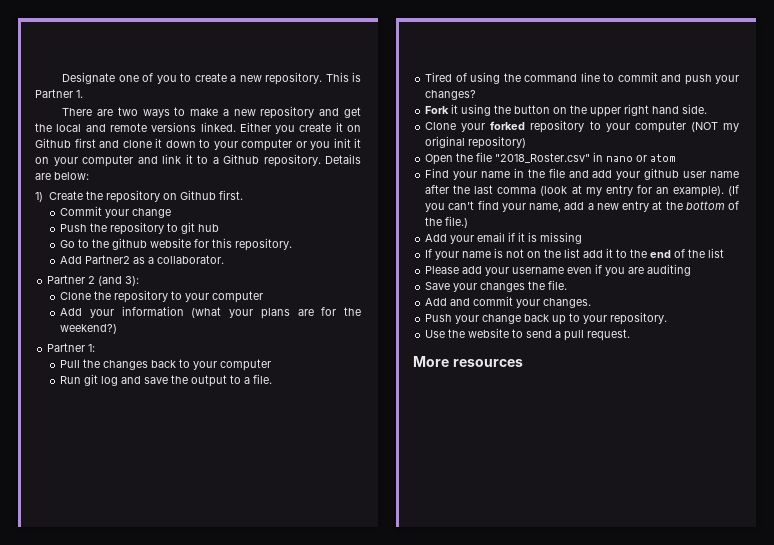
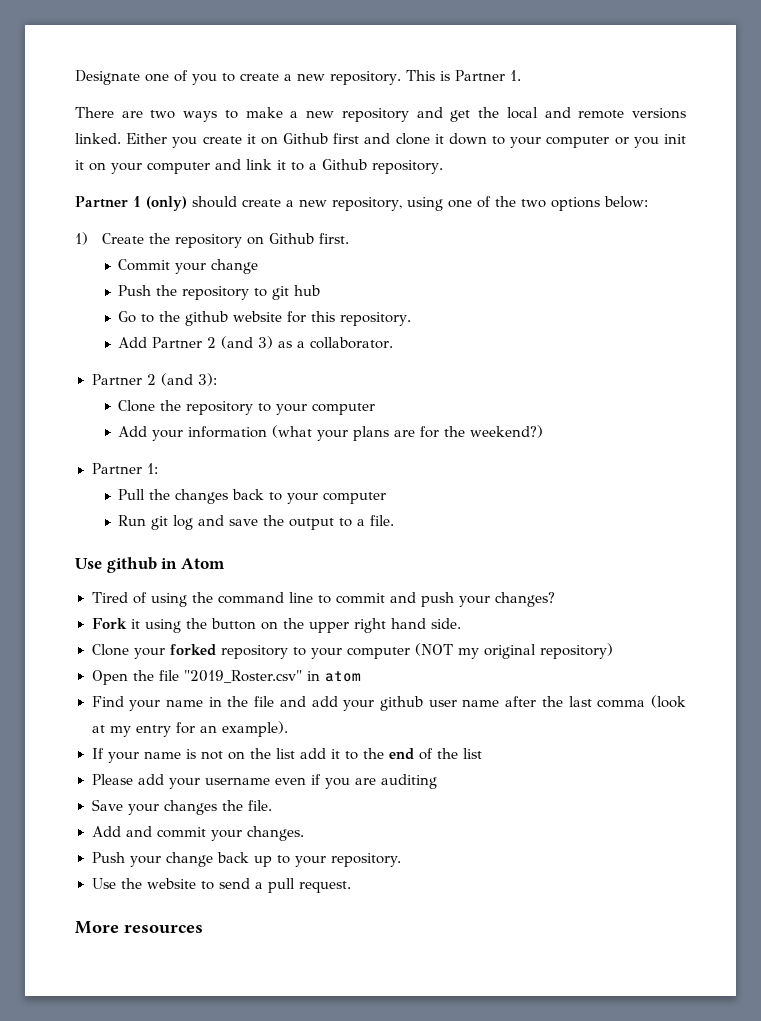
- Either you create it on Github first and clone it down to your computer or you init it on your computer and link it to a Github repository. Details are below:
+ Either you create it on Github first and clone it down to your computer or you init it on your computer and link it to a Github repository.
+ Partner 1 (only) should create a new repository, using one of the two options below:
- Add Partner2 as a collaborator.
+ Add Partner 2 (and 3) as a collaborator.
+ Use github in Atom
- Open the file "2018_Roster.csv" in nano or atom
+ Open the file "2019_Roster.csv" in atom
- (If you can't find your name, add a new entry at the bottom of the file.)
- Add your email if it is missing

